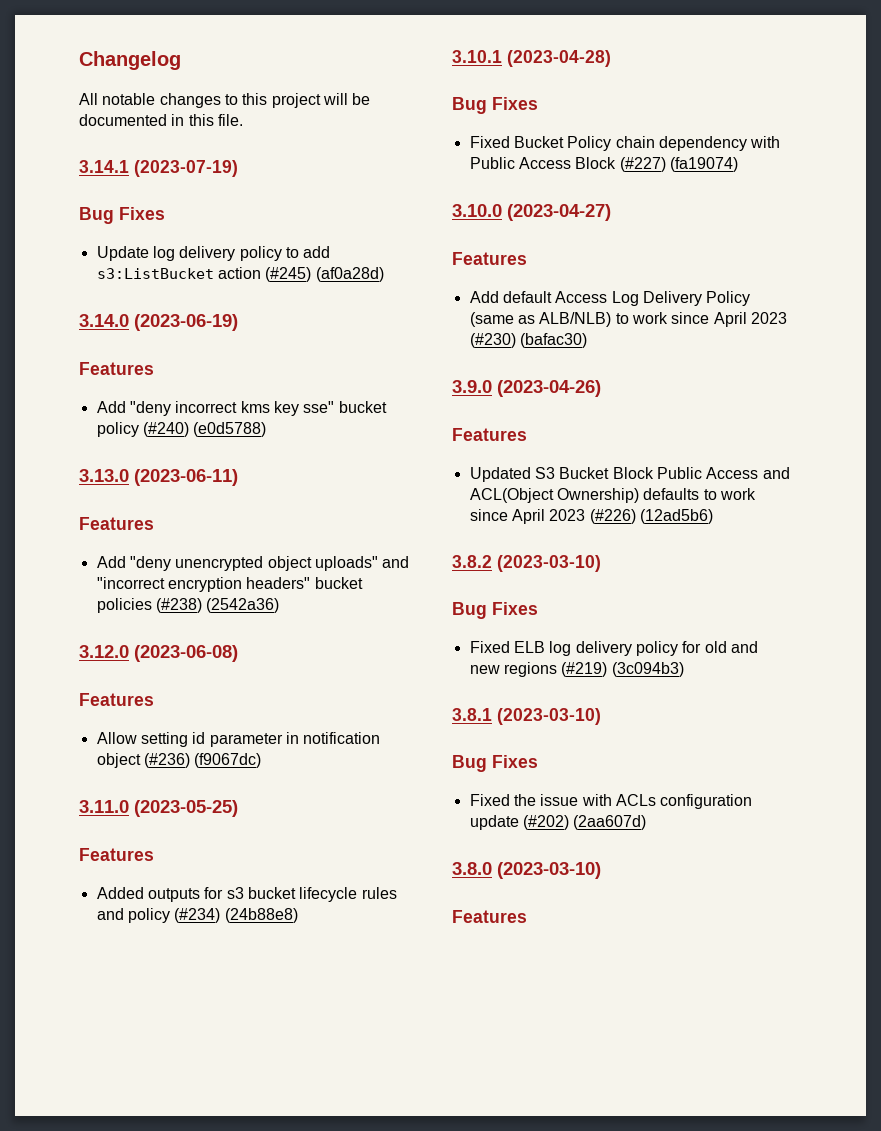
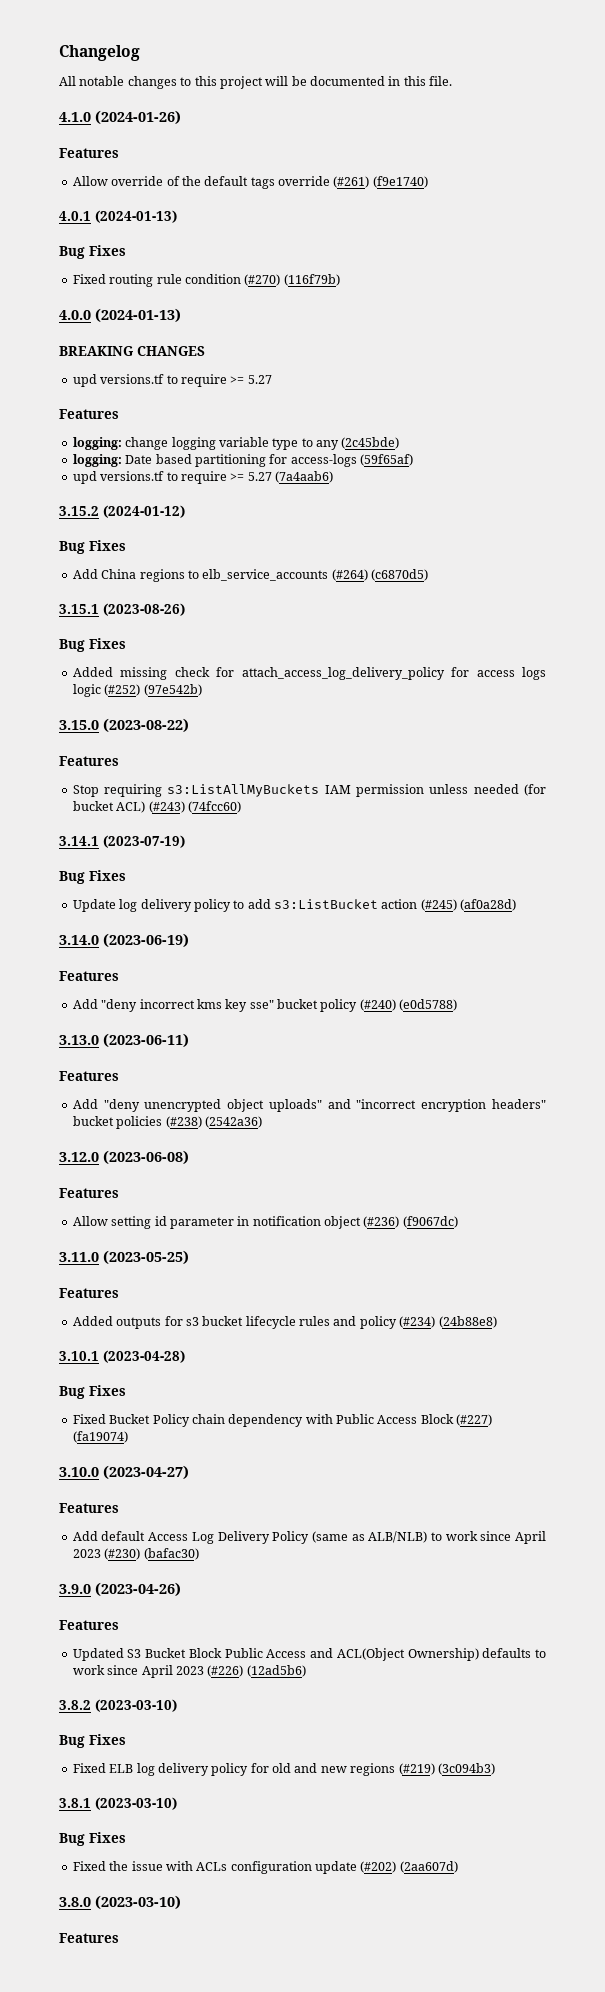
+ 4.1.0 (2024-01-26)
+ Features
+ Allow override of the default tags override (#261) (f9e1740)
+ 4.0.1 (2024-01-13)
+ Bug Fixes
+ Fixed routing rule condition (#270) (116f79b)
+ 4.0.0 (2024-01-13)
+ BREAKING CHANGES
+ upd versions.tf to require >= 5.27
+ Features
+ logging: change logging variable type to any (2c45bde)
+ logging: Date based partitioning for access-logs (59f65af)
+ upd versions.tf to require >= 5.27 (7a4aab6)
+ 3.15.2 (2024-01-12)
+ Bug Fixes
+ Add China regions to elb_service_accounts (#264) (c6870d5)
+ 3.15.1 (2023-08-26)
+ Bug Fixes
+ Added missing check for attach_access_log_delivery_policy for access logs logic (#252) (97e542b)
+ 3.15.0 (2023-08-22)
+ Features
+ Stop requiring s3:ListAllMyBuckets IAM permission unless needed (for bucket ACL) (#243) (74fcc60)

